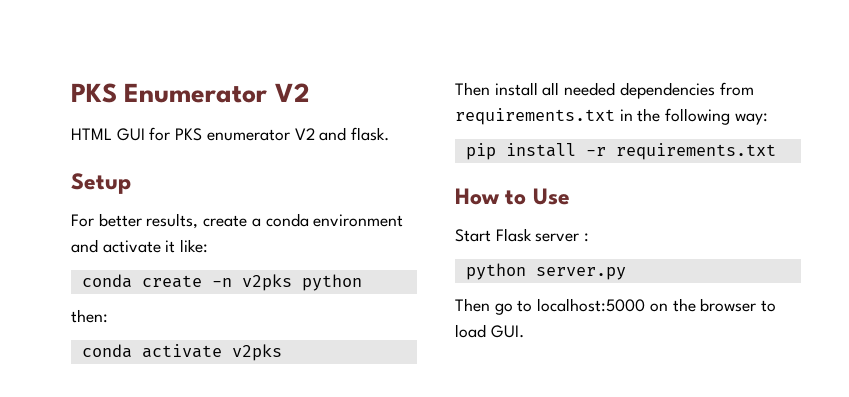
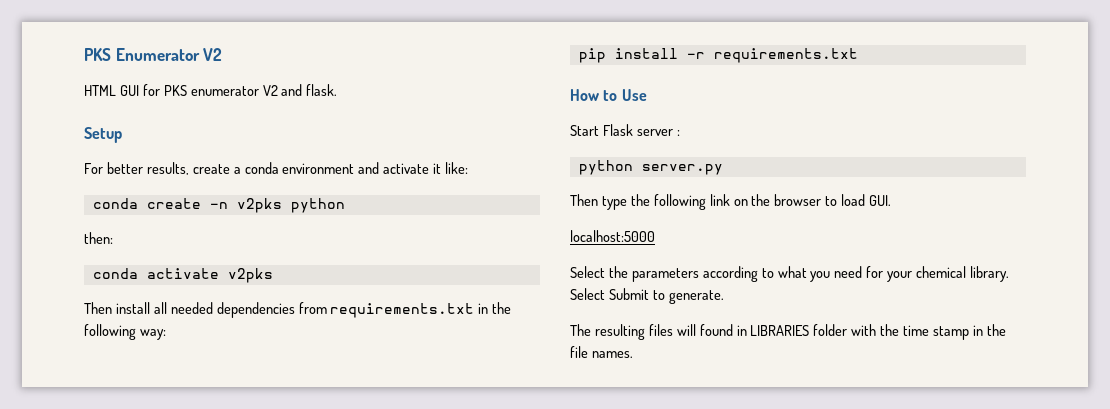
- Then go to localhost:5000 on the browser to load GUI.
+ Then type the following link on the browser to load GUI.
+ localhost:5000
+ Select the parameters according to what you need for your chemical library. Select Submit to generate.
+ The resulting files will found in LIBRARIES folder with the time stamp in the file names.

